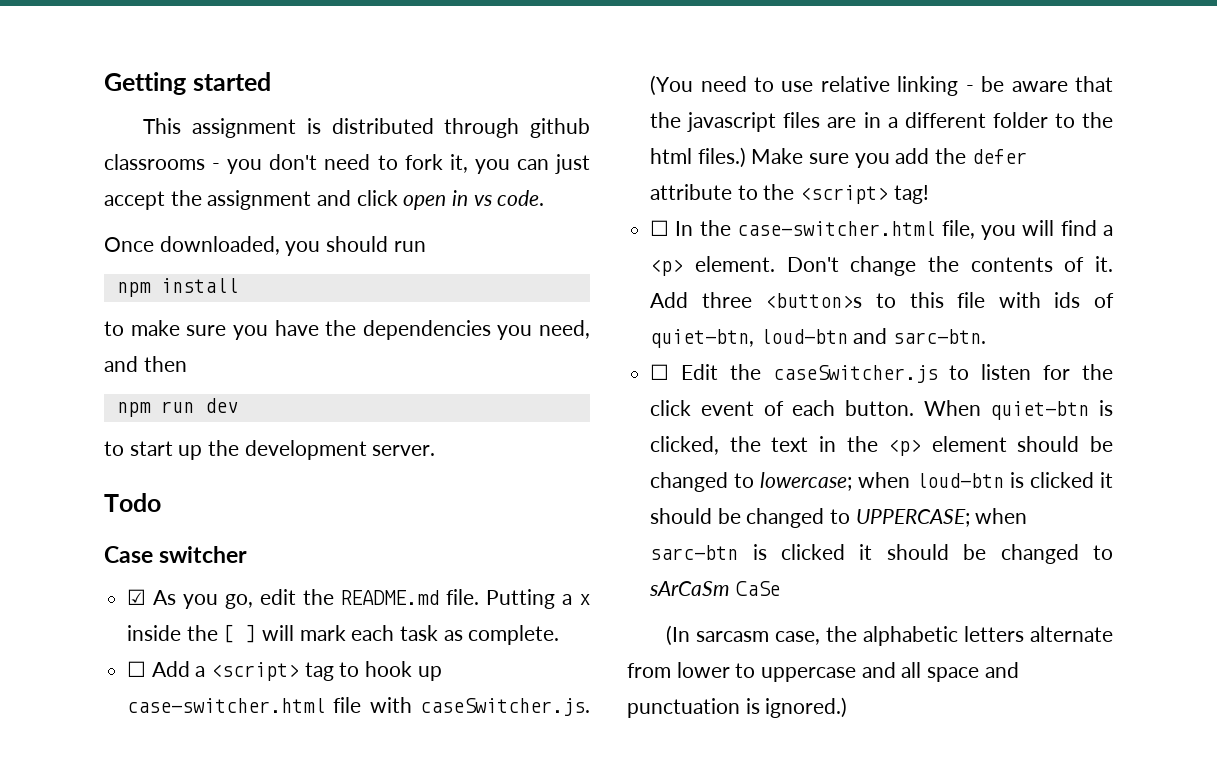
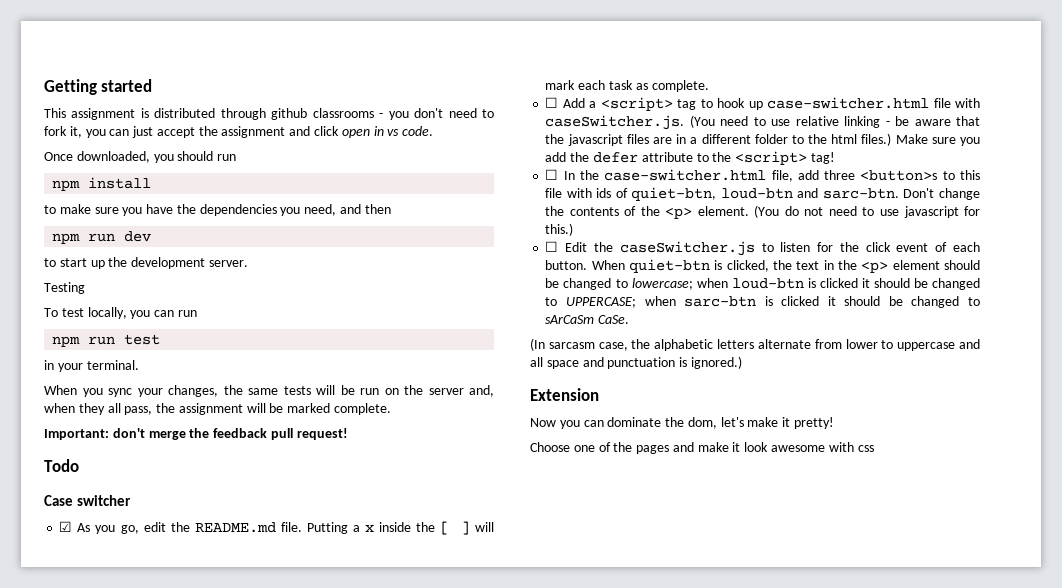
+ Testing
+ To test locally, you can run
+ npm run test
+ in your terminal.
+ When you sync your changes, the same tests will be run on the server and, when they all pass, the assignment will be marked complete.
+ Important: don't merge the feedback pull request!
- ☐ In the case-switcher.html file, you will find a <p> element. Don't change the contents of it. Add three <button>s to this file with ids of quiet-btn, loud-btn and sarc-btn.
+ ☐ In the case-switcher.html file, add three <button>s to this file with ids of quiet-btn, loud-btn and sarc-btn. Don't change the contents of the <p> element. (You do not need to use javascript for this.)
- When quiet-btn is clicked, the text in the <p> element should be changed to lowercase; when loud-btn is clicked it should be changed to UPPERCASE; when sarc-btn is clicked it should be changed to sArCaSm CaSe
+ When quiet-btn is clicked, the text in the <p> element should be changed to lowercase; when loud-btn is clicked it should be changed to UPPERCASE; when sarc-btn is clicked it should be changed to sArCaSm CaSe.
+ Extension
+ Now you can dominate the dom, let's make it pretty!
+ Choose one of the pages and make it look awesome with css

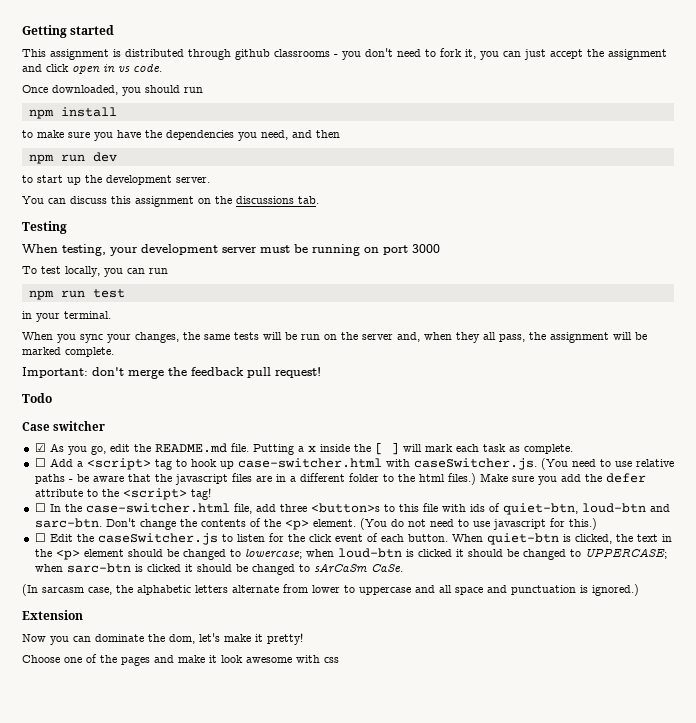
+ You can discuss this assignment on the discussions tab.
  Testing
+ When testing, your development server must be running on port 3000
- ☐ Add a <script> tag to hook up case-switcher.html file with caseSwitcher.js. (You need to use relative linking - be aware that the javascript files are in a different folder to the html files.)
+ ☐ Add a <script> tag to hook up case-switcher.html with caseSwitcher.js. (You need to use relative paths - be aware that the javascript files are in a different folder to the html files.)

